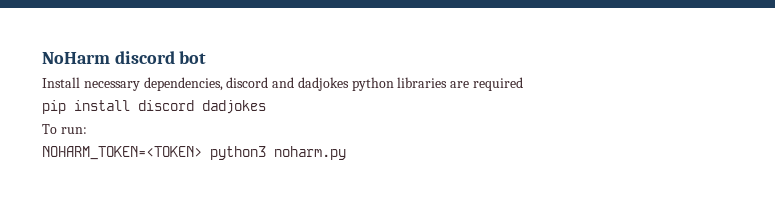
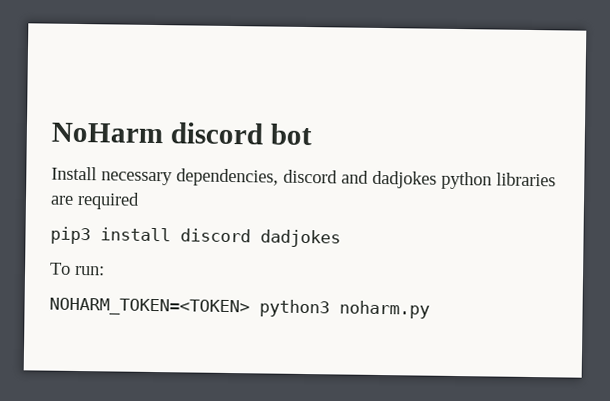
- pip install discord dadjokes
+ pip3 install discord dadjokes

